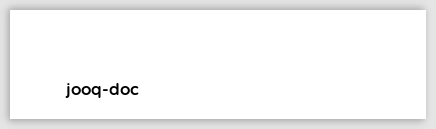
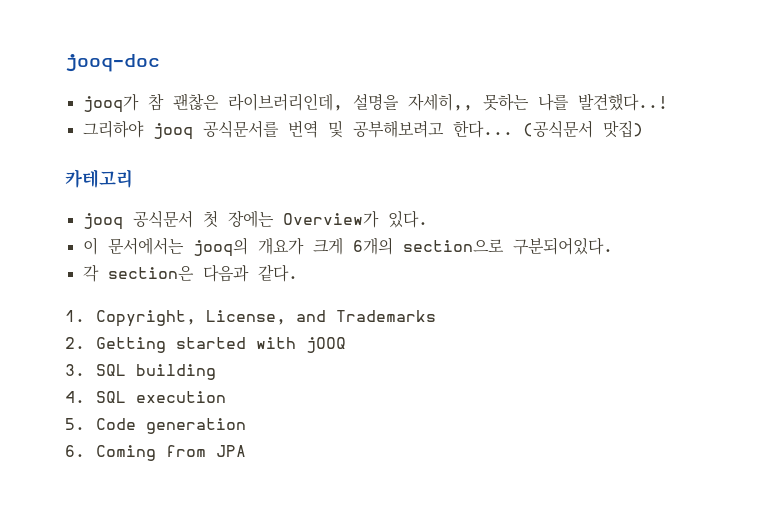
+ jooq가 참 괜찮은 라이브러리인데, 설명을 자세히,, 못하는 나를 발견했다..!
+ 그리하야 jooq 공식문서를 번역 및 공부해보려고 한다... (공식문서 맛집)
+ 카테고리
+ jooq 공식문서 첫 장에는 Overview가 있다.
+ 이 문서에서는 jooq의 개요가 크게 6개의 section으로 구분되어있다.
+ 각 section은 다음과 같다.
+ 1. Copyright, License, and Trademarks
+ 2. Getting started with jOOQ
+ 3. SQL building
+ 4. SQL execution
+ 5. Code generation
+ 6. Coming from JPA

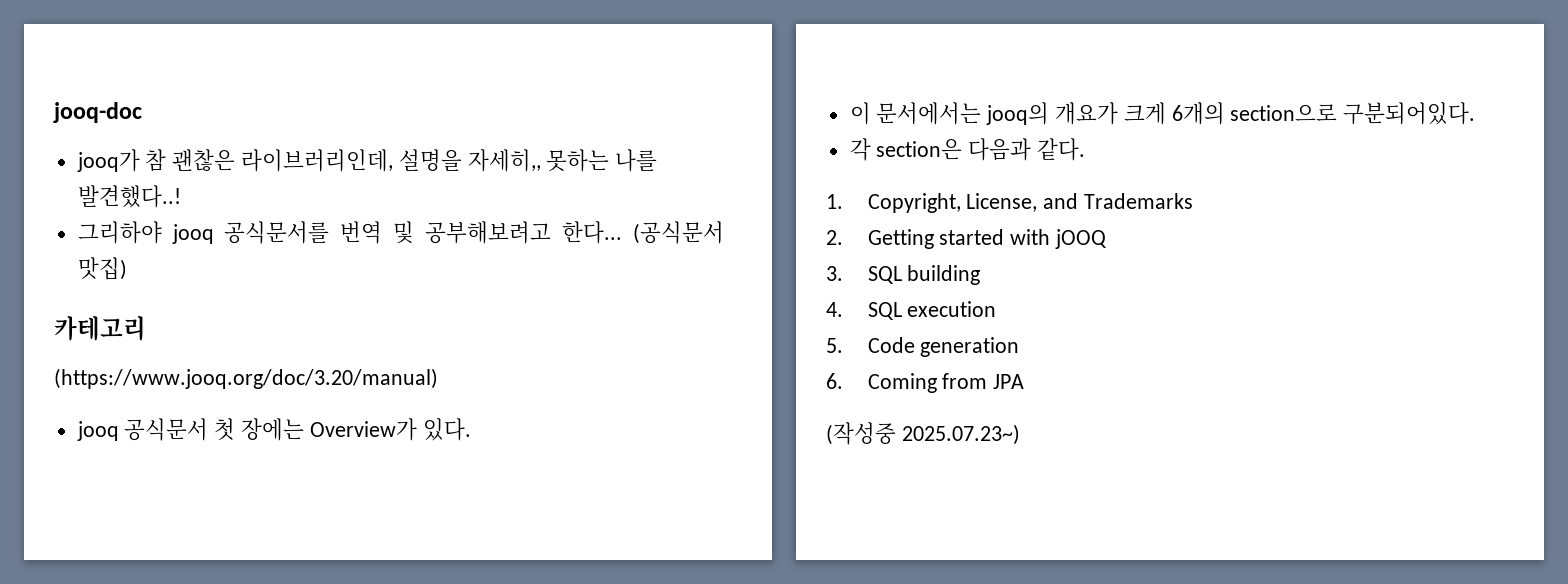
+ (https://www.jooq.org/doc/3.20/manual)
+ (작성중 2025.07.23~)

